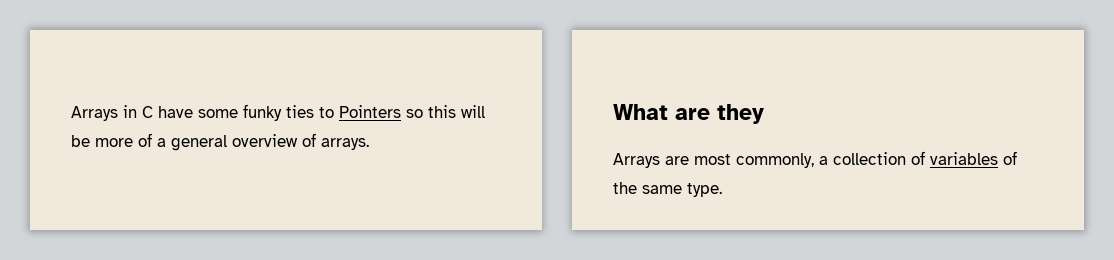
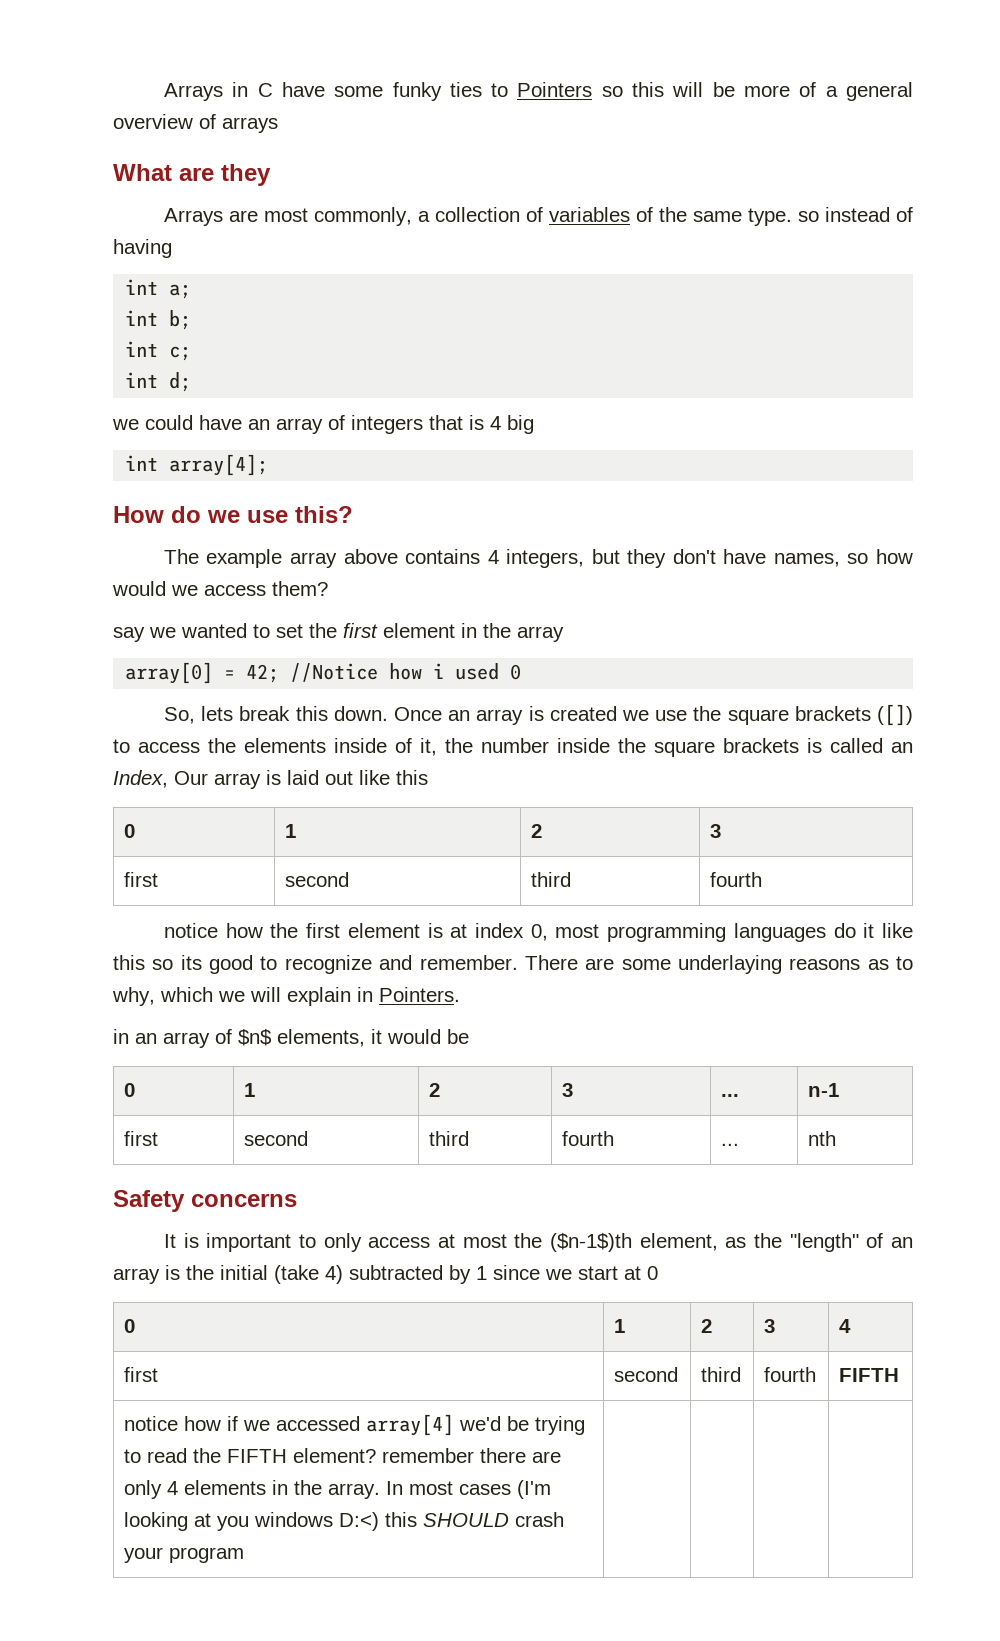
- Arrays in C have some funky ties to Pointers so this will be more of a general overview of arrays.
+ Arrays in C have some funky ties to Pointers so this will be more of a general overview of arrays
- Arrays are most commonly, a collection of variables of the same type.
+ Arrays are most commonly, a collection of variables of the same type. so instead of having
+ int a;
+ int b;
+ int c;
+ int d;
+ we could have an array of integers that is 4 big
+ int array[4];
+ How do we use this?
+ The example array above contains 4 integers, but they don't have names, so how would we access them?
+ say we wanted to set the first element in the array
+ array[0] = 42; //Notice how i used 0
+ So, lets break this down. Once an array is created we use the square brackets ([]) to access the elements inside of it, the number inside the square brackets is called an Index, Our array is laid out like this
+ 0 | 1 | 2 | 3
+ first | second | third | fourth
+ notice how the first element is at index 0, most programming languages do it like this so its good to recognize and remember. There are some underlaying reasons as to why, which we will explain in Pointers.
+ in an array of $n$ elements, it would be
+ 0 | 1 | 2 | 3 | ... | n-1
+ first | second | third | fourth | ... | nth
+ Safety concerns
+ It is important to only access at most the ($n-1$)th element, as the "length" of an array is the initial (take 4) subtracted by 1 since we start at 0
+ 0 | 1 | 2 | 3 | 4
+ first | second | third | fourth | FIFTH
+ notice how if we accessed array[4] we'd be trying to read the FIFTH element? remember there are only 4 elements in the array. In most cases (I'm looking at you windows D:<) this SHOULD crash your program | | | |

